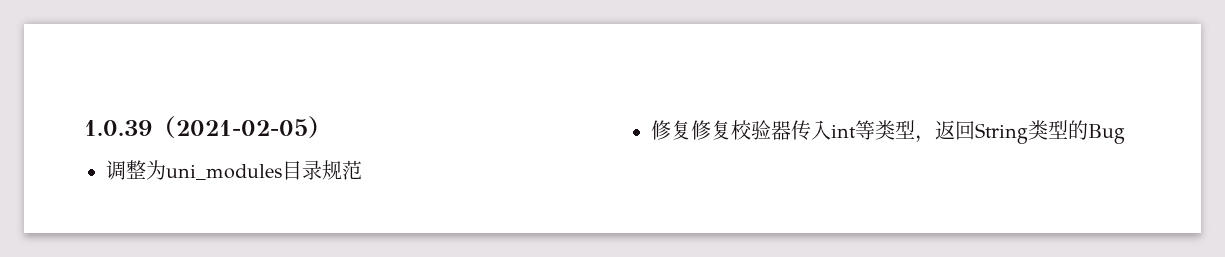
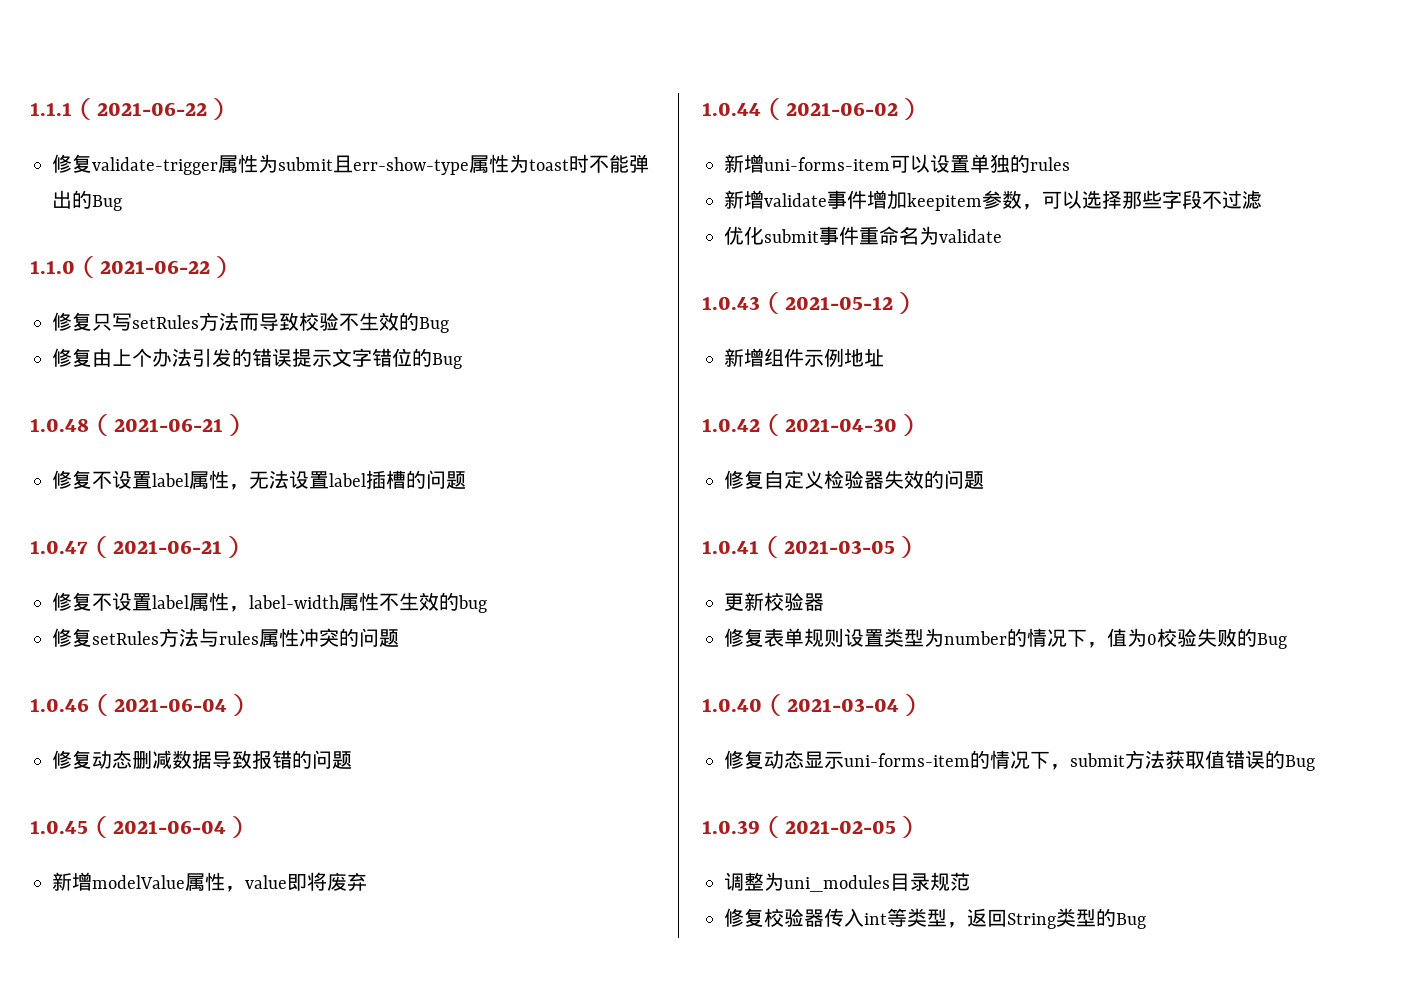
+ 1.1.1（2021-06-22）
+ 修复validate-trigger属性为submit且err-show-type属性为toast时不能弹出的Bug
+ 1.1.0（2021-06-22）
+ 修复只写setRules方法而导致校验不生效的Bug
+ 修复由上个办法引发的错误提示文字错位的Bug
+ 1.0.48（2021-06-21）
+ 修复不设置label属性，无法设置label插槽的问题
+ 1.0.47（2021-06-21）
+ 修复不设置label属性，label-width属性不生效的bug
+ 修复setRules方法与rules属性冲突的问题
+ 1.0.46（2021-06-04）
+ 修复动态删减数据导致报错的问题
+ 1.0.45（2021-06-04）
+ 新增modelValue属性，value即将废弃
+ 1.0.44（2021-06-02）
+ 新增uni-forms-item可以设置单独的rules
+ 新增validate事件增加keepitem参数，可以选择那些字段不过滤
+ 优化submit事件重命名为validate
+ 1.0.43（2021-05-12）
+ 新增组件示例地址
+ 1.0.42（2021-04-30）
+ 修复自定义检验器失效的问题
+ 1.0.41（2021-03-05）
+ 更新校验器
+ 修复表单规则设置类型为number的情况下，值为0校验失败的Bug
+ 1.0.40（2021-03-04）
+ 修复动态显示uni-forms-item的情况下，submit方法获取值错误的Bug
- 修复修复校验器传入int等类型，返回String类型的Bug
+ 修复校验器传入int等类型，返回String类型的Bug

